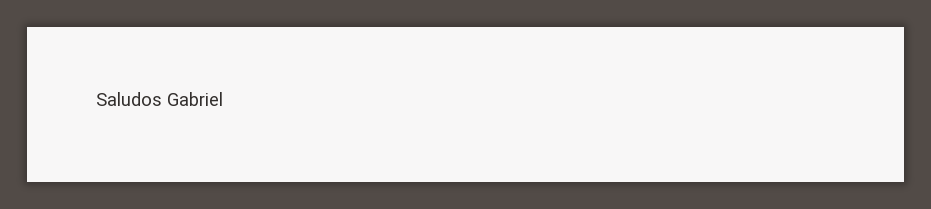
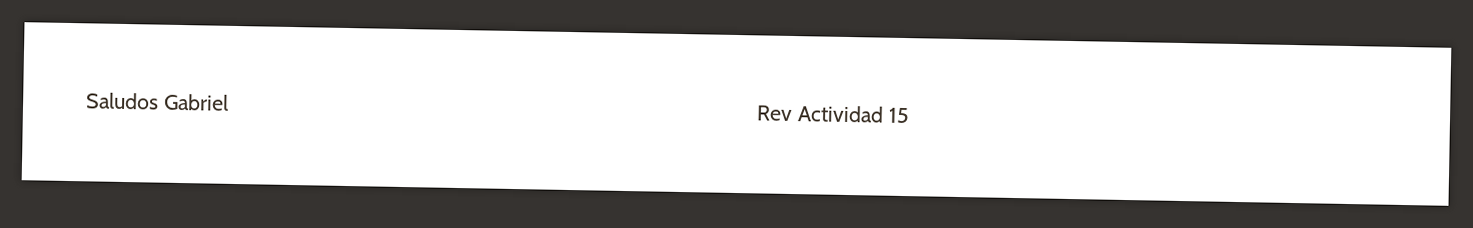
+ Rev Actividad 15

